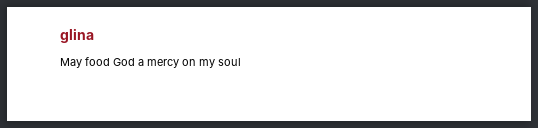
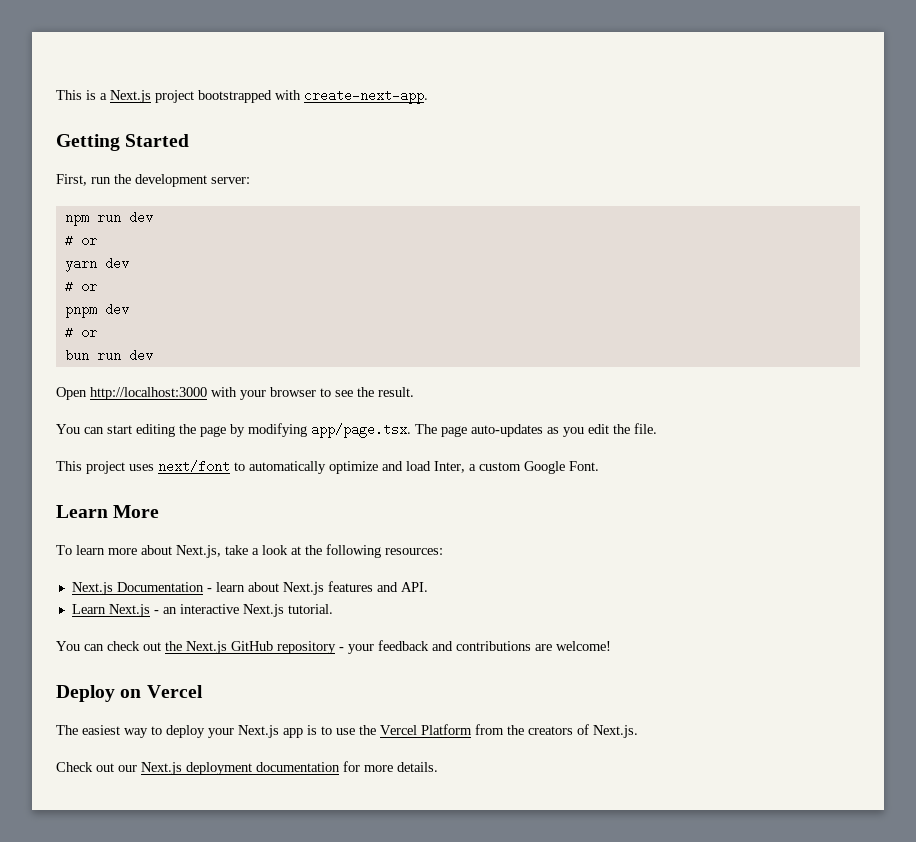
- glina
- May food God a mercy on my soul
+ This is a Next.js project bootstrapped with create-next-app.
+ Getting Started
+ First, run the development server:
+ npm run dev
+ # or
+ yarn dev
+ # or
+ pnpm dev
+ # or
+ bun run dev
+ Open http://localhost:3000 with your browser to see the result.
+ You can start editing the page by modifying app/page.tsx. The page auto-updates as you edit the file.
+ This project uses next/font to automatically optimize and load Inter, a custom Google Font.
+ Learn More
+ To learn more about Next.js, take a look at the following resources:
+ Next.js Documentation - learn about Next.js features and API.
+ Learn Next.js - an interactive Next.js tutorial.
+ You can check out the Next.js GitHub repository - your feedback and contributions are welcome!
+ Deploy on Vercel
+ The easiest way to deploy your Next.js app is to use the Vercel Platform from the creators of Next.js.
+ Check out our Next.js deployment documentation for more details.

